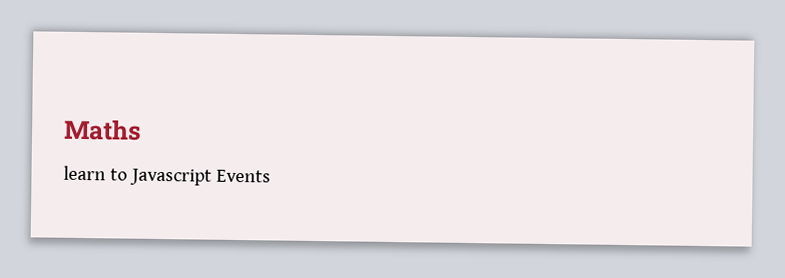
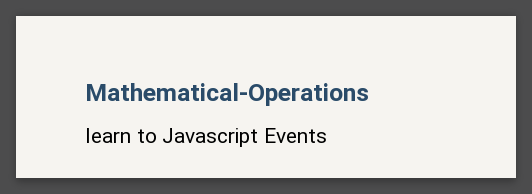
- Maths
+ Mathematical-Operations

